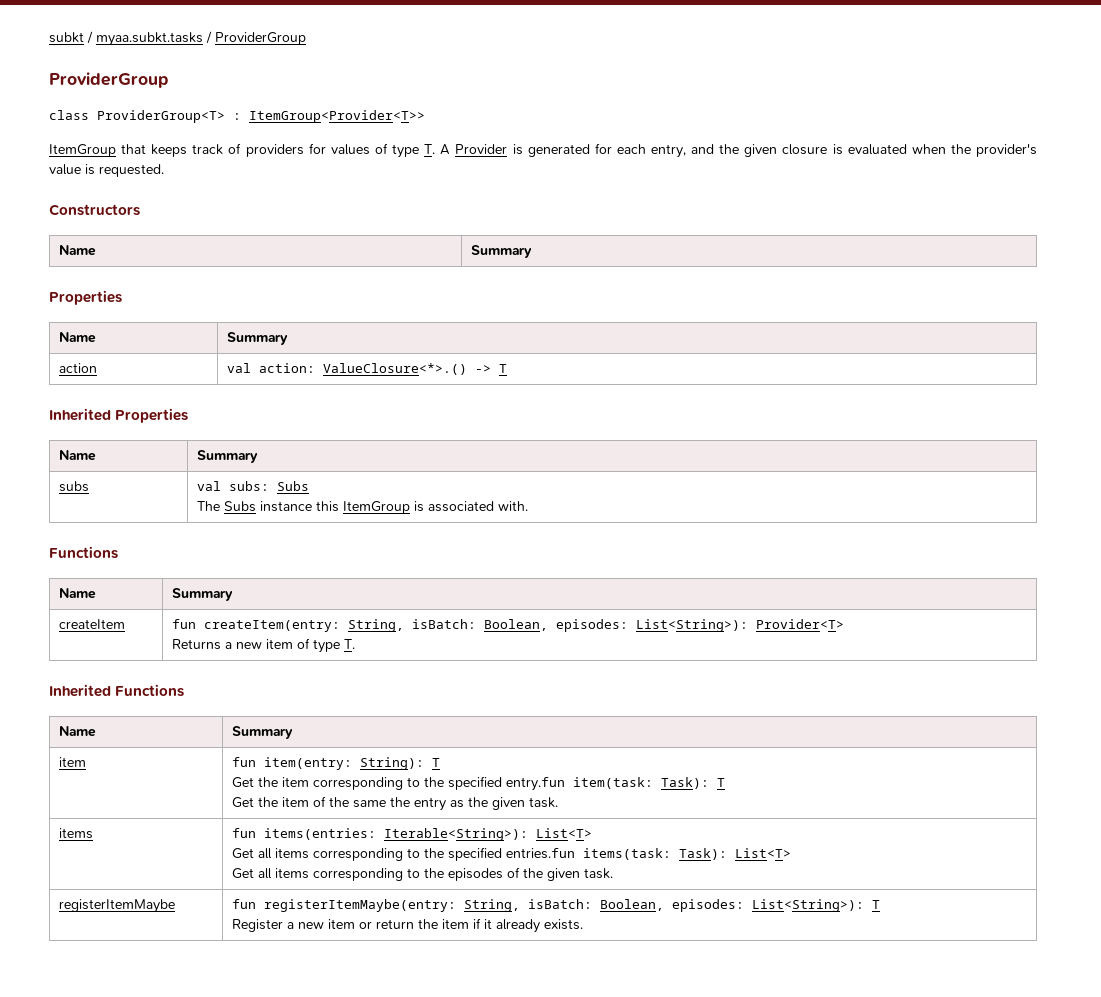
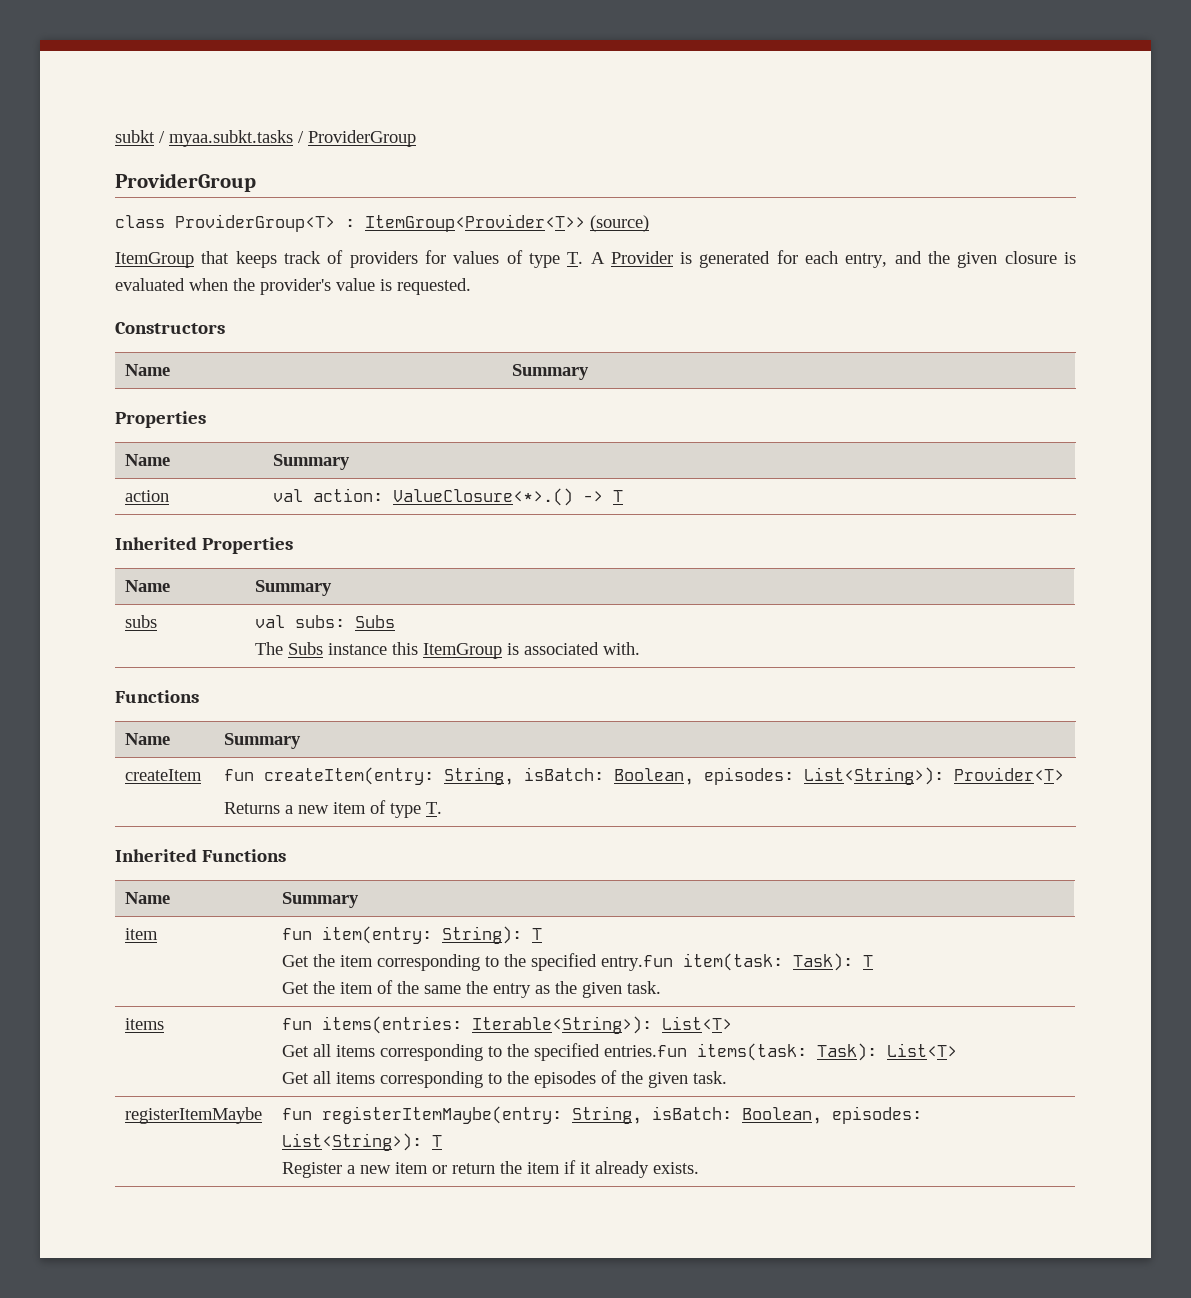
- class ProviderGroup<T> : ItemGroup<Provider<T>>
+ class ProviderGroup<T> : ItemGroup<Provider<T>> (source)

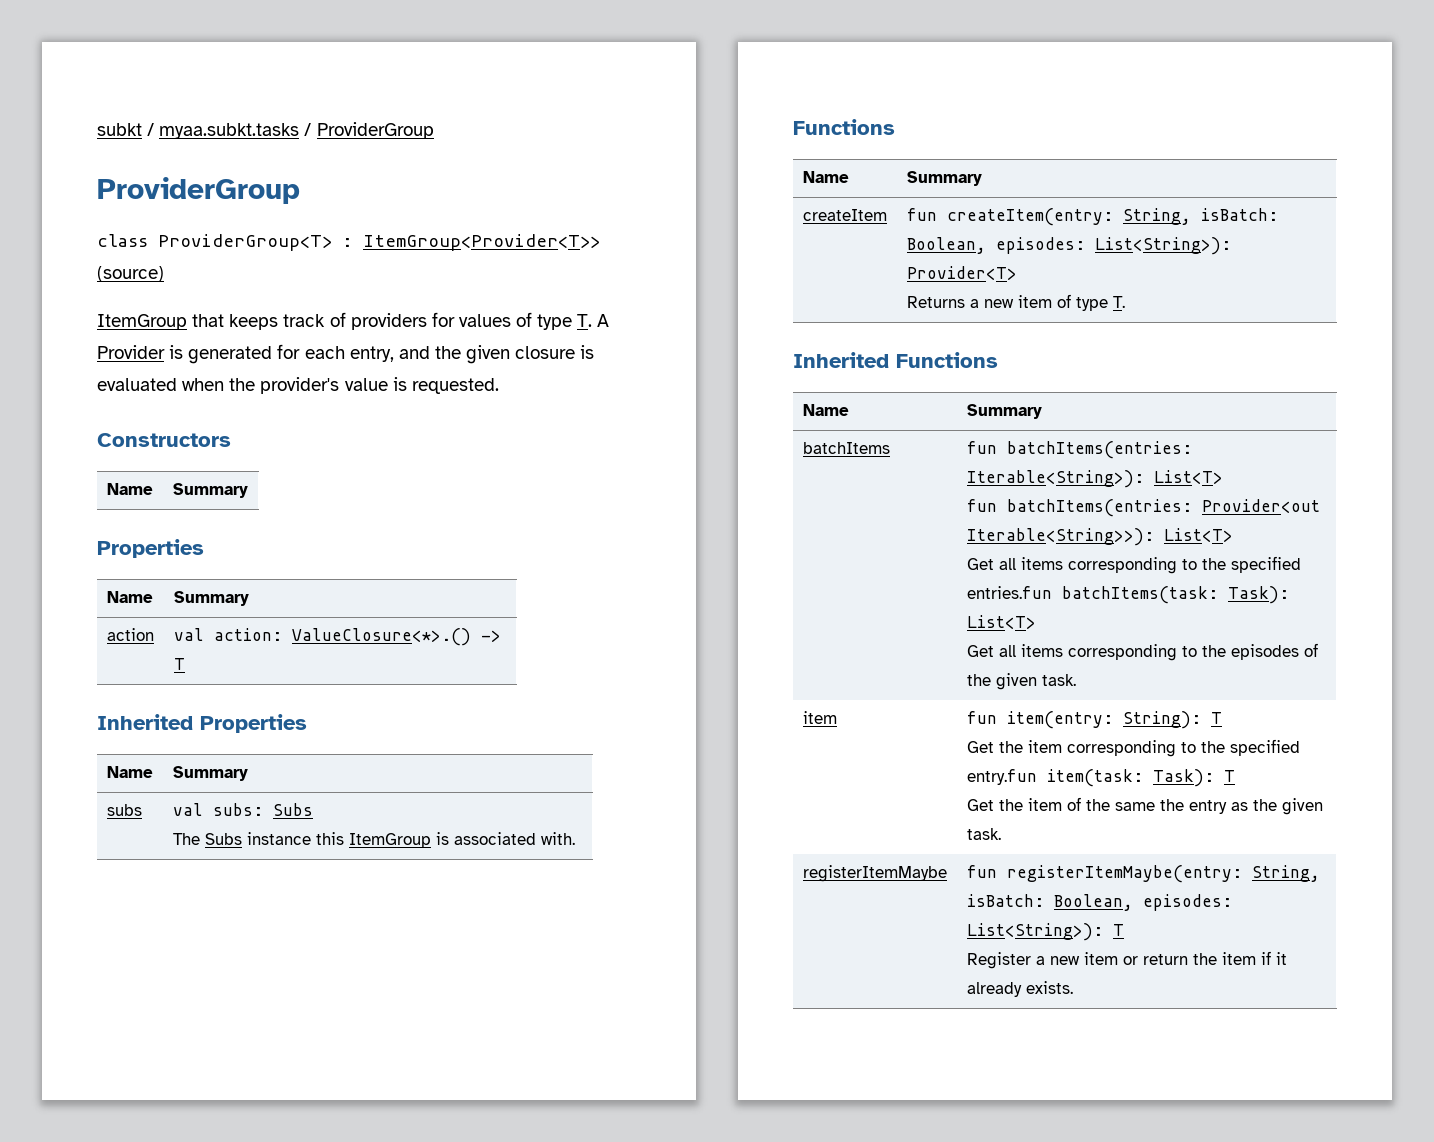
+ batchItems | fun batchItems(entries: Iterable<String>): List<T>
+ fun batchItems(entries: Provider<out Iterable<String>>): List<T>
+ Get all items corresponding to the specified entries.fun batchItems(task: Task): List<T>
+ Get all items corresponding to the episodes of the given task.
- items | fun items(entries: Iterable<String>): List<T>
- Get all items corresponding to the specified entries.fun items(task: Task): List<T>
- Get all items corresponding to the episodes of the given task.

